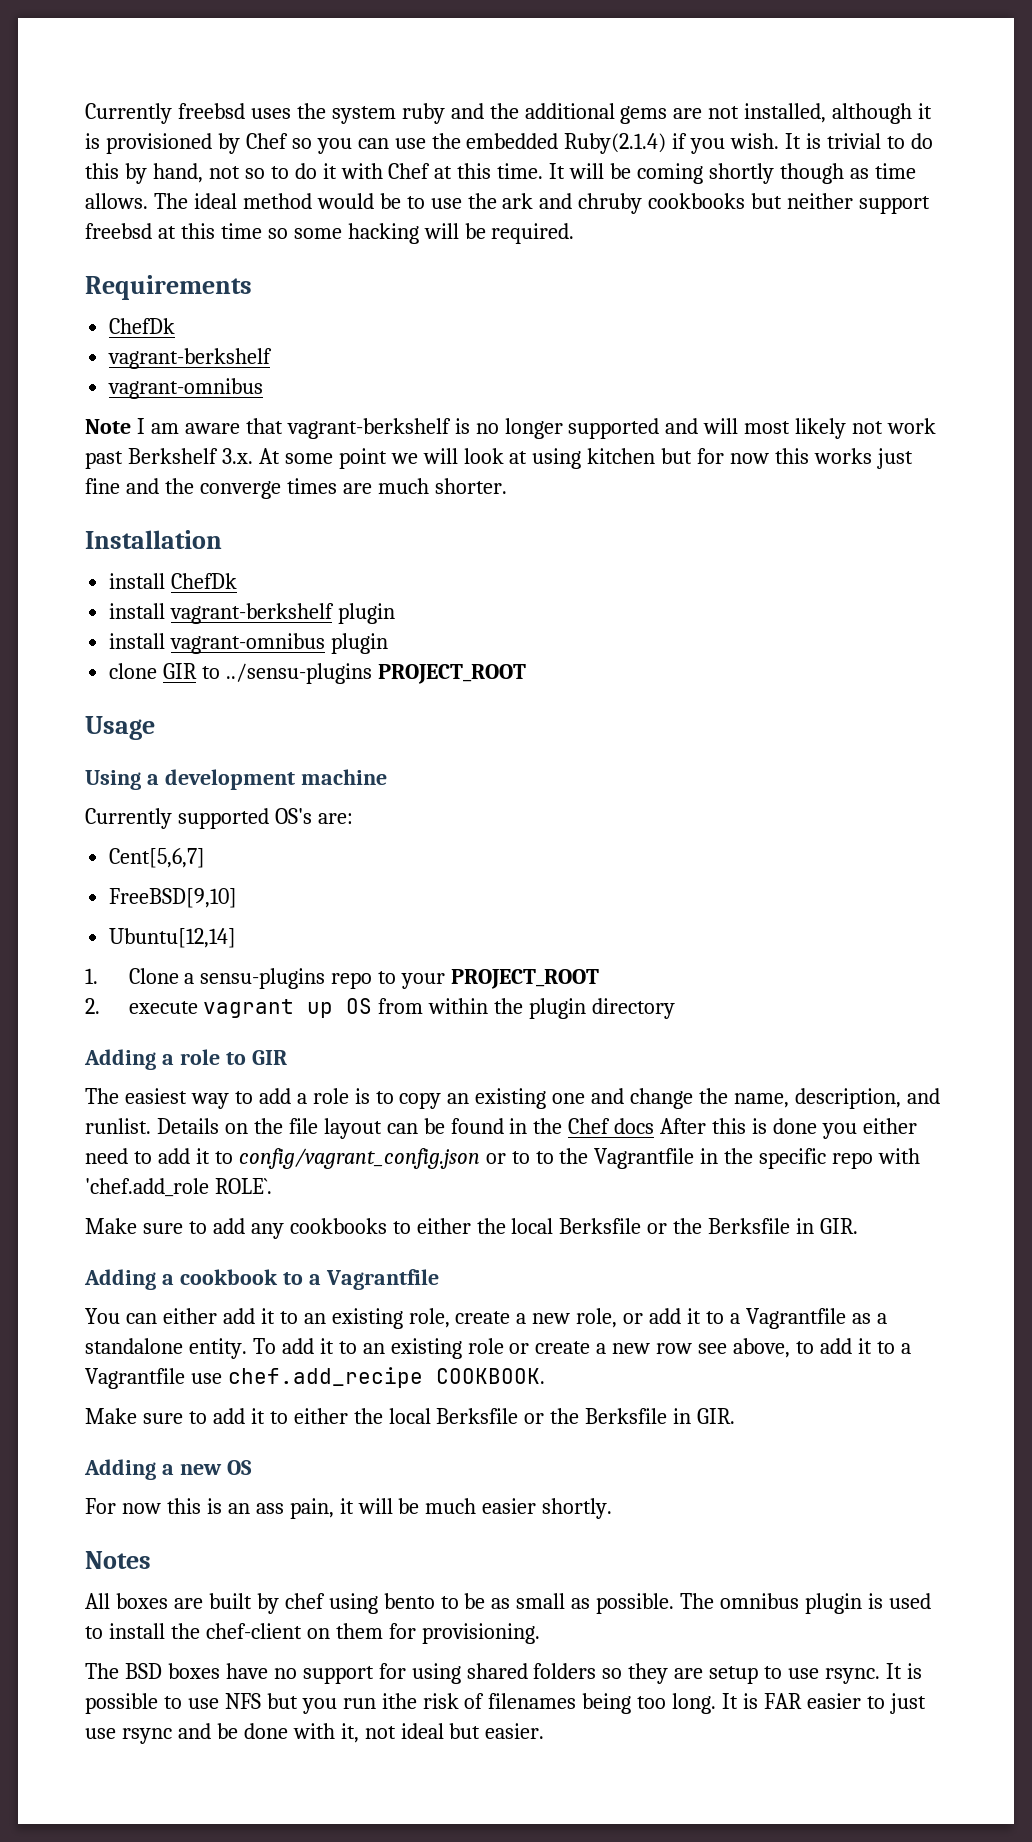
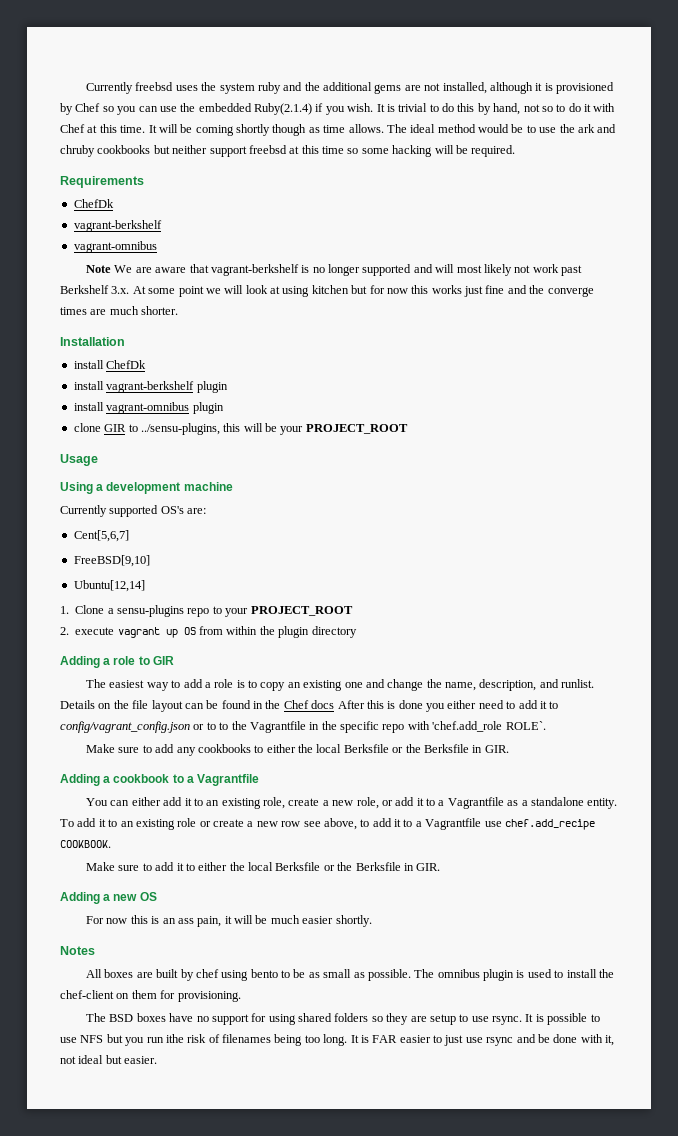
- Note I am aware that vagrant-berkshelf is no longer supported and will most likely not work past Berkshelf 3.x. At some point we will look at using kitchen but for now this works just fine and the converge times are much shorter.
+ Note We are aware that vagrant-berkshelf is no longer supported and will most likely not work past Berkshelf 3.x. At some point we will look at using kitchen but for now this works just fine and the converge times are much shorter.
- clone GIR to ../sensu-plugins PROJECT_ROOT
+ clone GIR to ../sensu-plugins, this will be your PROJECT_ROOT

